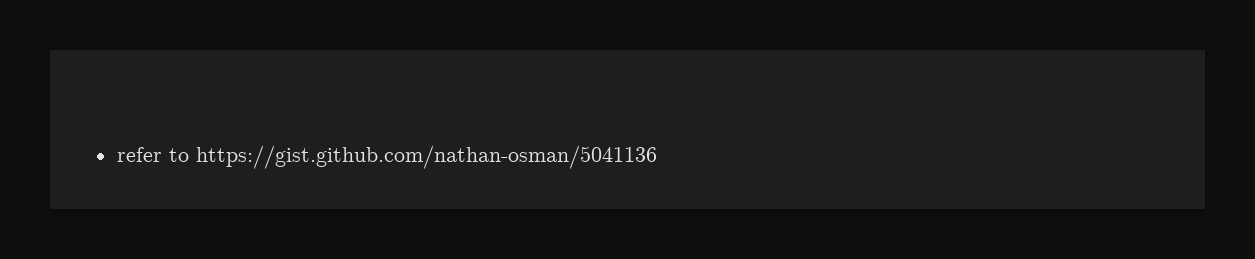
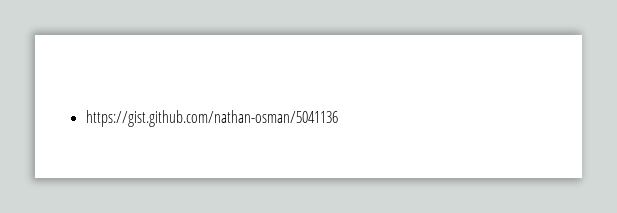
- refer to https://gist.github.com/nathan-osman/5041136
+ https://gist.github.com/nathan-osman/5041136

